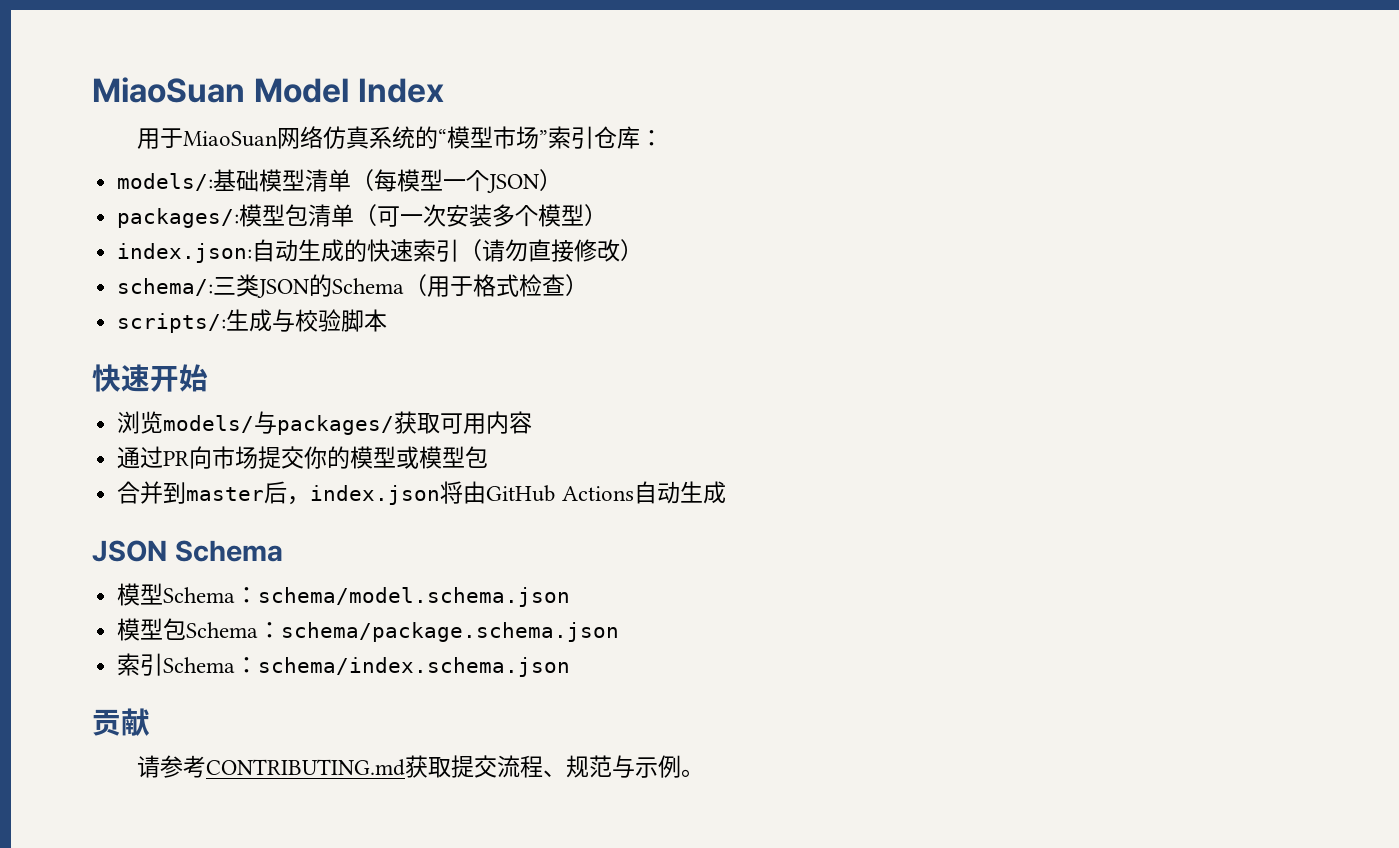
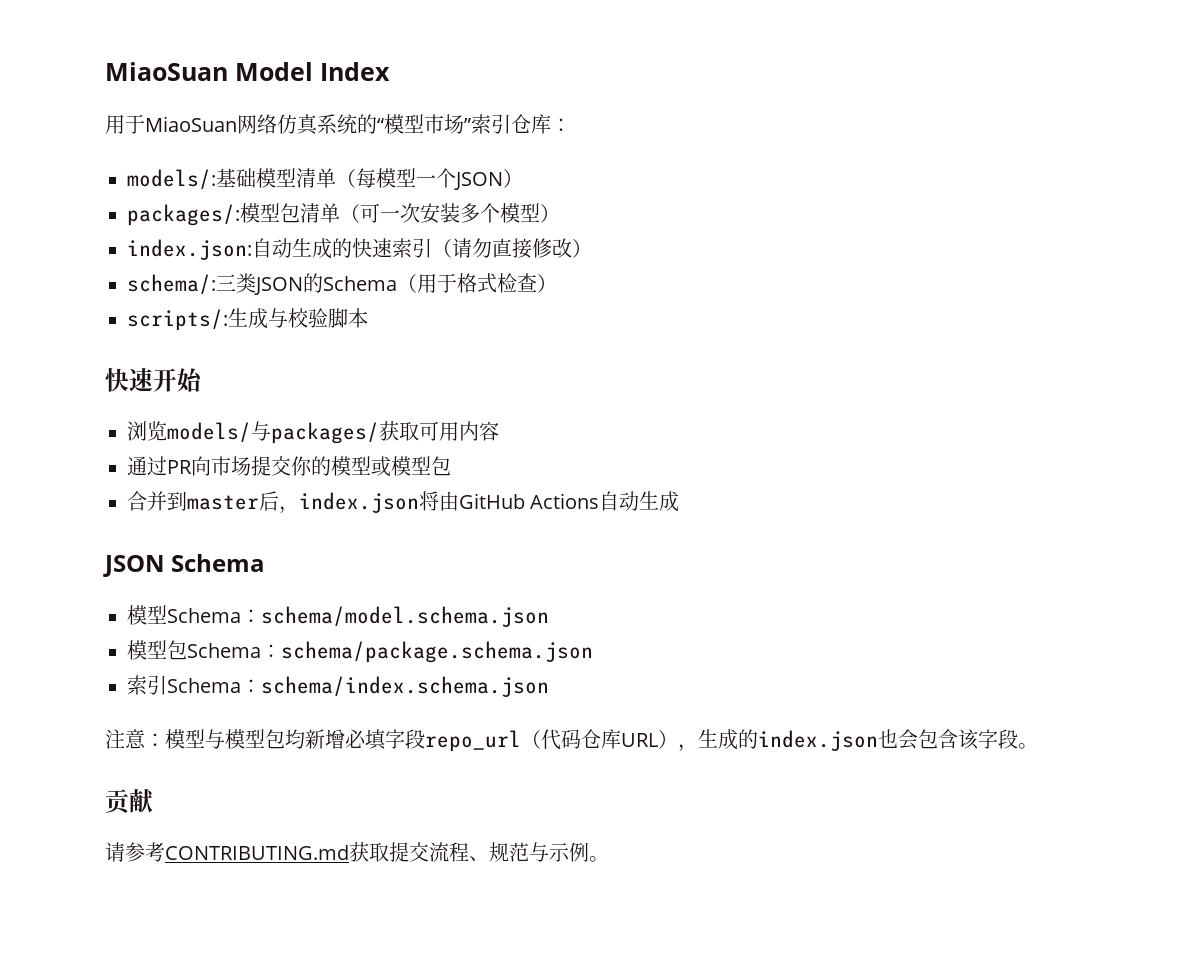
+ 注意：模型与模型包均新增必填字段repo_url（代码仓库URL），生成的index.json也会包含该字段。

